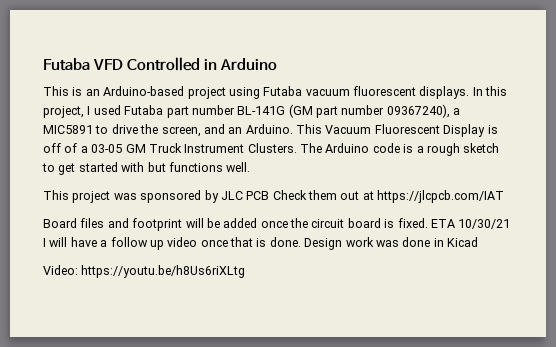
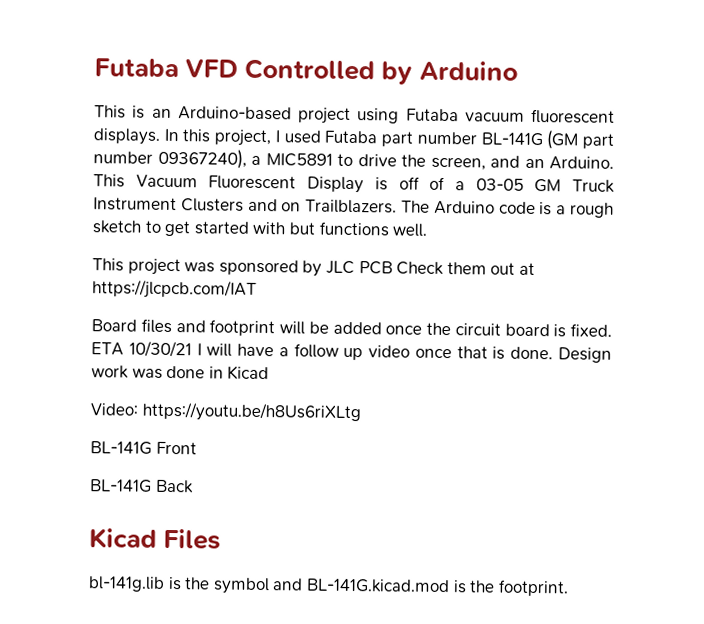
- Futaba VFD Controlled in Arduino
+ Futaba VFD Controlled by Arduino
- This Vacuum Fluorescent Display is off of a 03-05 GM Truck Instrument Clusters.
+ This Vacuum Fluorescent Display is off of a 03-05 GM Truck Instrument Clusters and on Trailblazers.
+ BL-141G Front
+ BL-141G Back
+ Kicad Files
+ bl-141g.lib is the symbol and BL-141G.kicad.mod is the footprint.

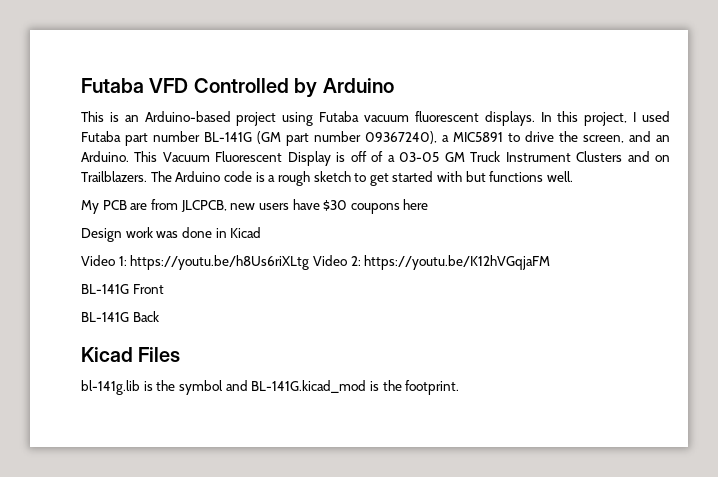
- This project was sponsored by JLC PCB Check them out at https://jlcpcb.com/IAT
- Board files and footprint will be added once the circuit board is fixed. ETA 10/30/21 I will have a follow up video once that is done. Design work was done in Kicad
+ My PCB are from JLCPCB, new users have $30 coupons here
+ Design work was done in Kicad
- Video: https://youtu.be/h8Us6riXLtg
+ Video 1: https://youtu.be/h8Us6riXLtg Video 2: https://youtu.be/K12hVGqjaFM
- bl-141g.lib is the symbol and BL-141G.kicad.mod is the footprint.
+ bl-141g.lib is the symbol and BL-141G.kicad_mod is the footprint.

